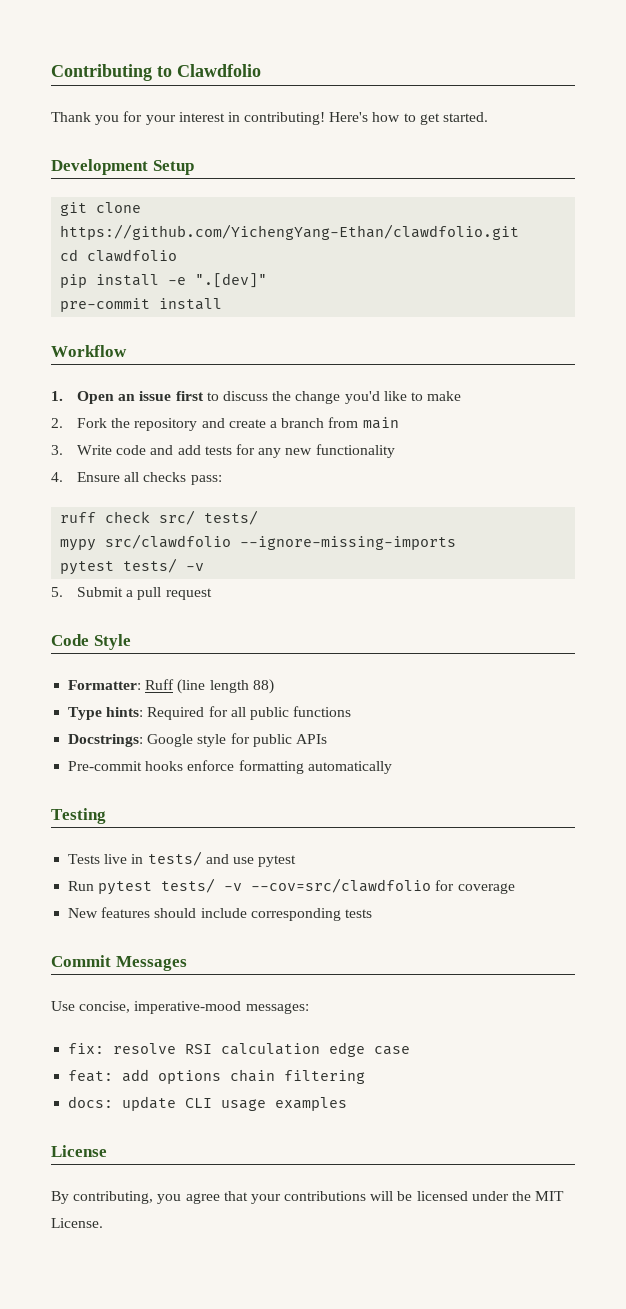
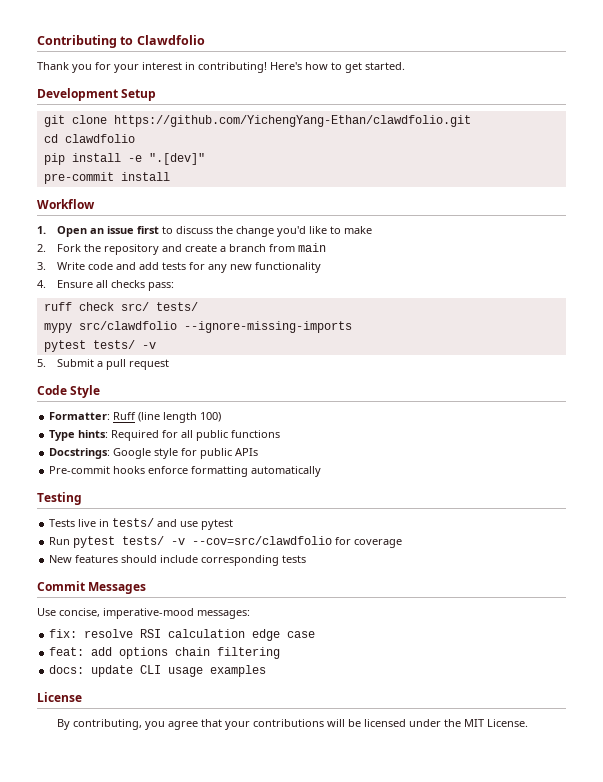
- Formatter: Ruff (line length 88)
+ Formatter: Ruff (line length 100)

